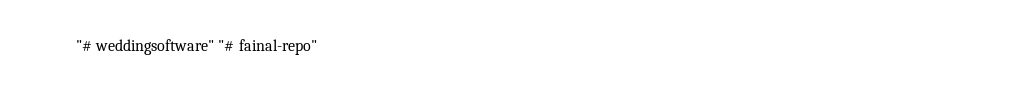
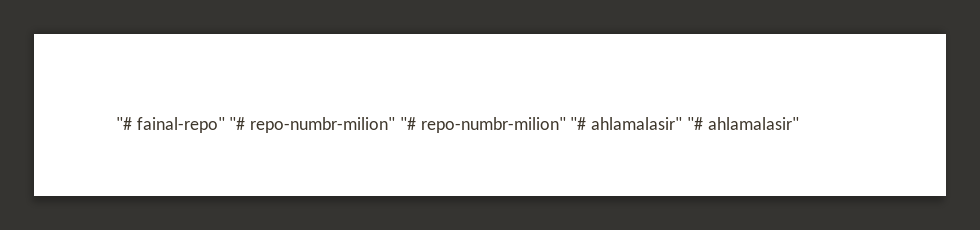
- "# weddingsoftware" "# fainal-repo"
+ "# fainal-repo" "# repo-numbr-milion" "# repo-numbr-milion" "# ahlamalasir" "# ahlamalasir"

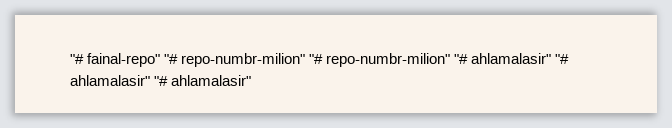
- "# fainal-repo" "# repo-numbr-milion" "# repo-numbr-milion" "# ahlamalasir" "# ahlamalasir"
+ "# fainal-repo" "# repo-numbr-milion" "# repo-numbr-milion" "# ahlamalasir" "# ahlamalasir" "# ahlamalasir"

